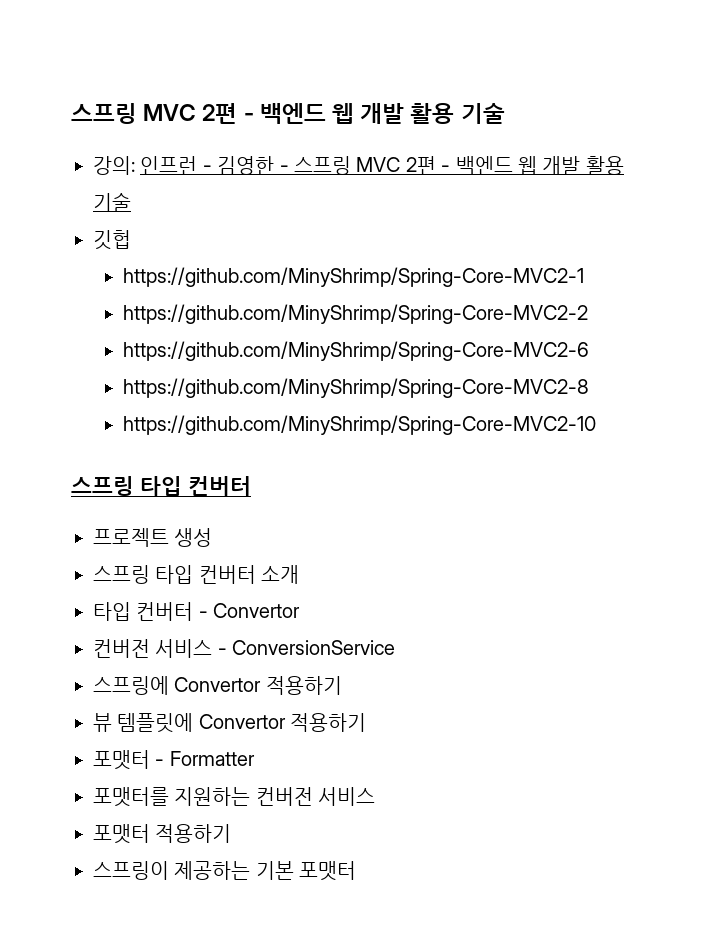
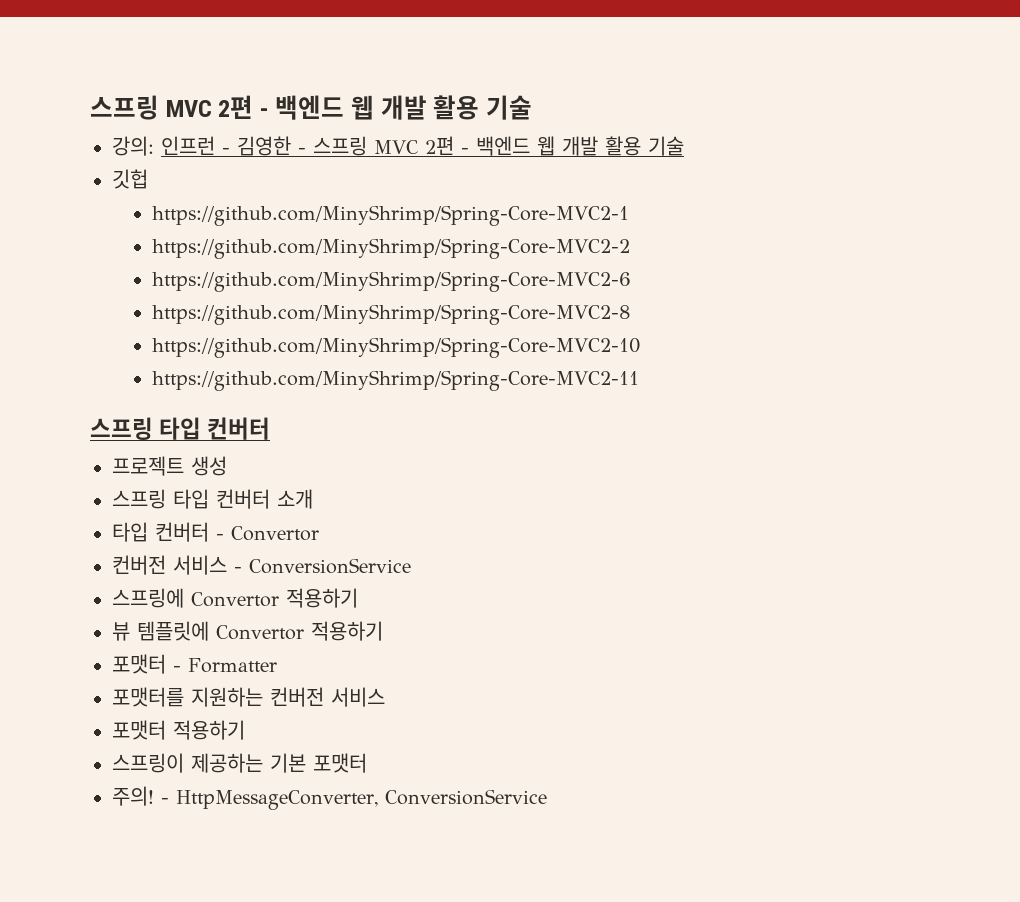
+ https://github.com/MinyShrimp/Spring-Core-MVC2-11
+ 주의! - HttpMessageConverter, ConversionService

